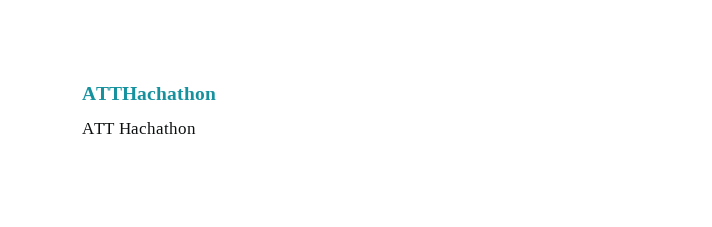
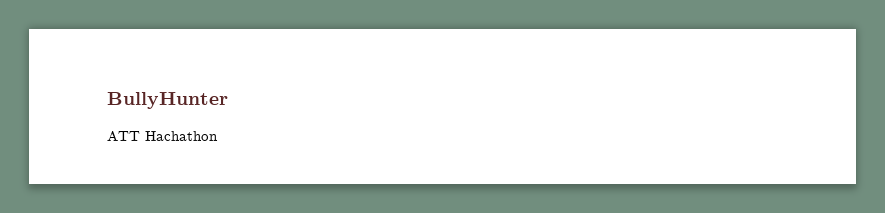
- ATTHachathon
+ BullyHunter

